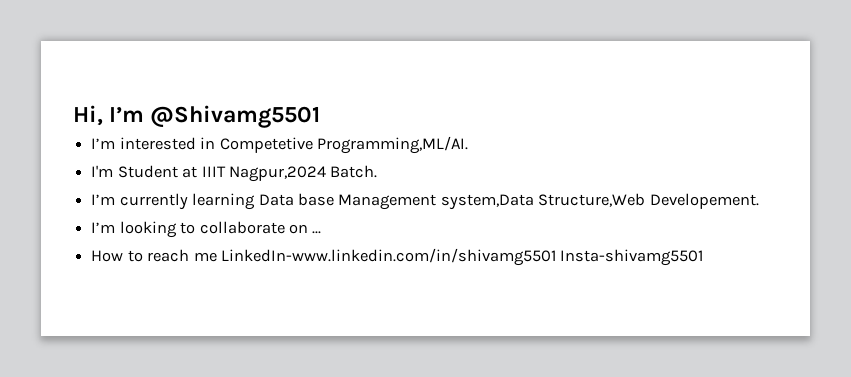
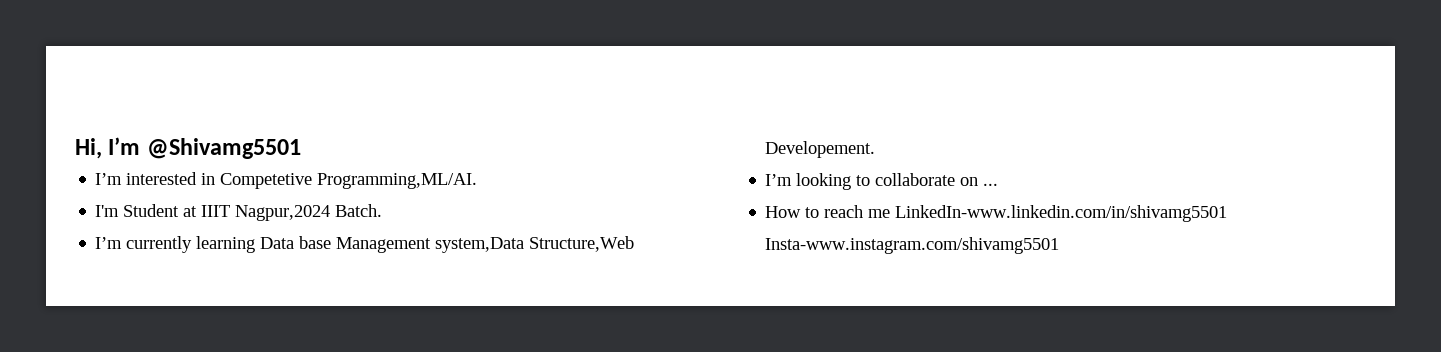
- How to reach me LinkedIn-www.linkedin.com/in/shivamg5501 Insta-shivamg5501
+ How to reach me LinkedIn-www.linkedin.com/in/shivamg5501 Insta-www.instagram.com/shivamg5501

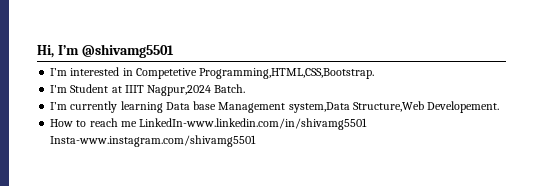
- Hi, I’m @Shivamg5501
+ Hi, I’m @shivamg5501
- I’m interested in Competetive Programming,ML/AI.
+ I’m interested in Competetive Programming,HTML,CSS,Bootstrap.
- I’m looking to collaborate on ...

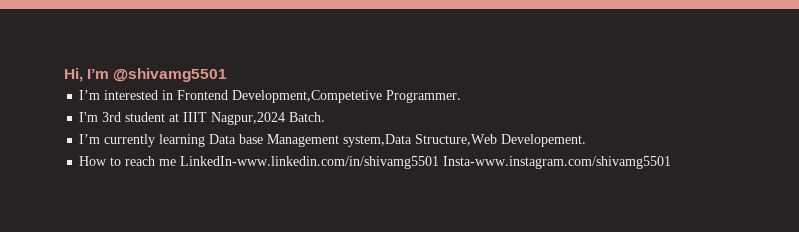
- I’m interested in Competetive Programming,HTML,CSS,Bootstrap.
- I'm Student at IIIT Nagpur,2024 Batch.
+ I’m interested in Frontend Development,Competetive Programmer.
+ I'm 3rd student at IIIT Nagpur,2024 Batch.

